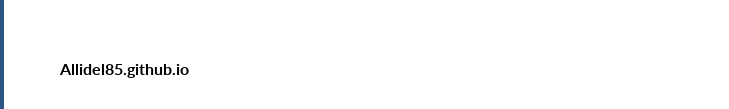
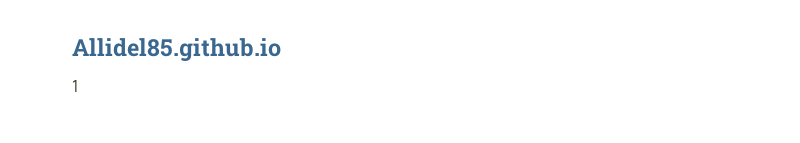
+ 1

